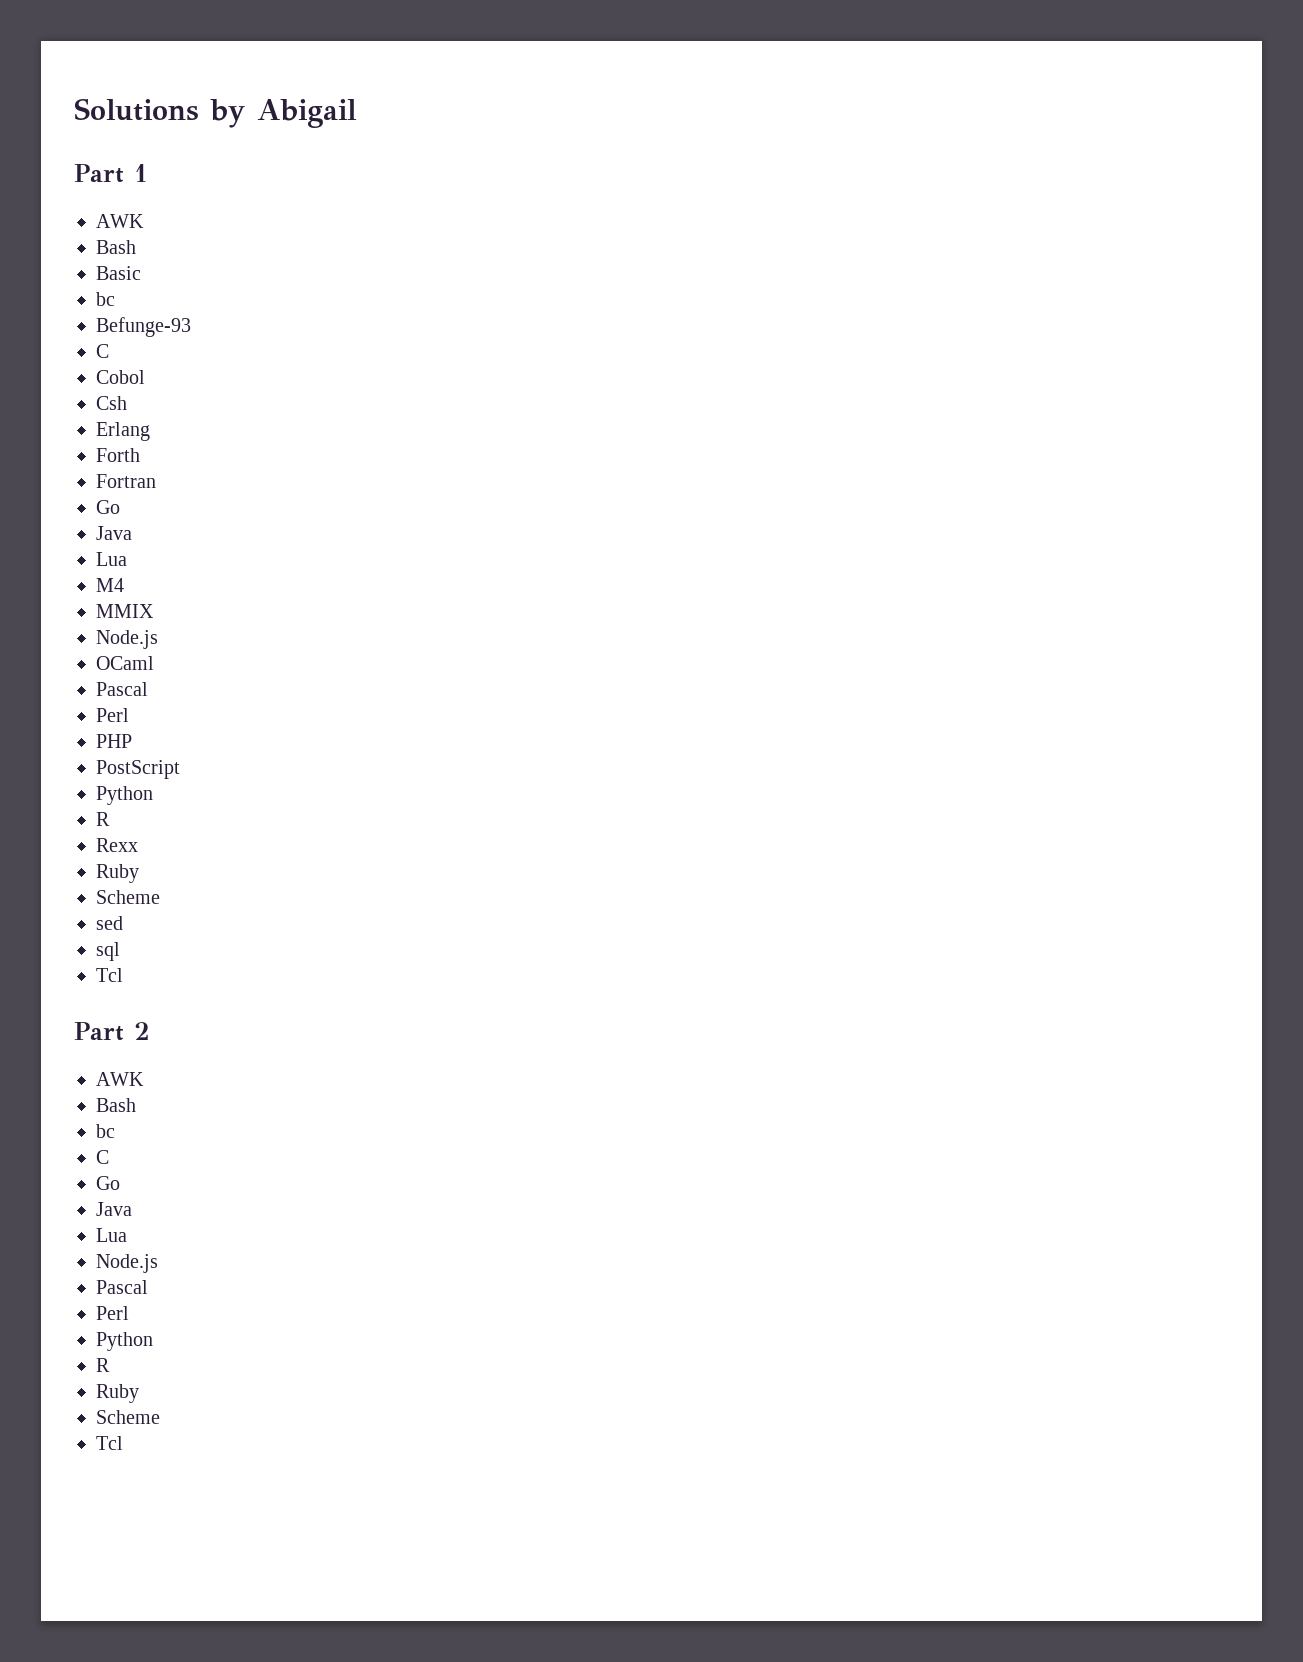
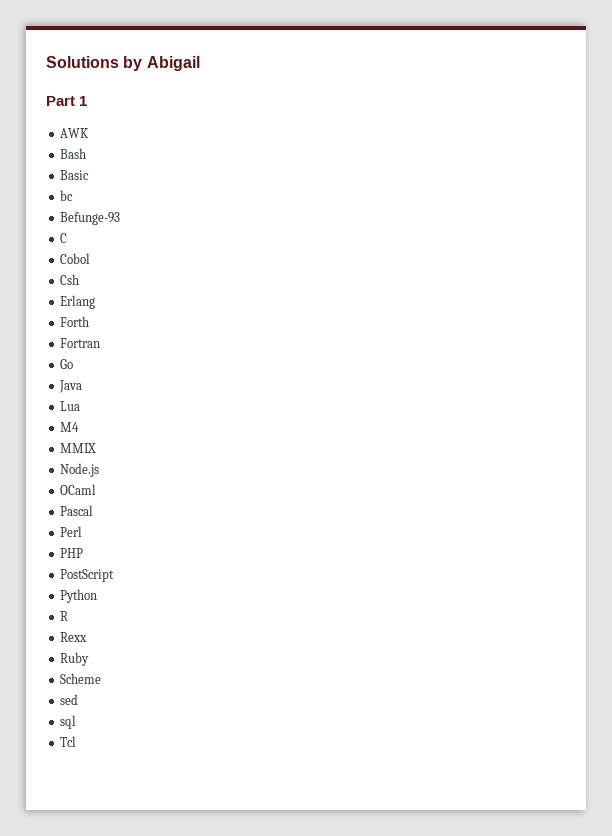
- Part 2
- AWK
- Bash
- bc
- C
- Go
- Java
- Lua
- Node.js
- Pascal
- Perl
- Python
- R
- Ruby
- Scheme
- Tcl

